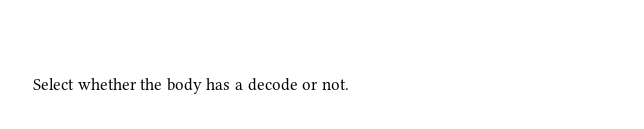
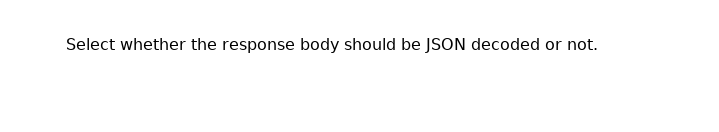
- Select whether the body has a decode or not.
+ Select whether the response body should be JSON decoded or not.

